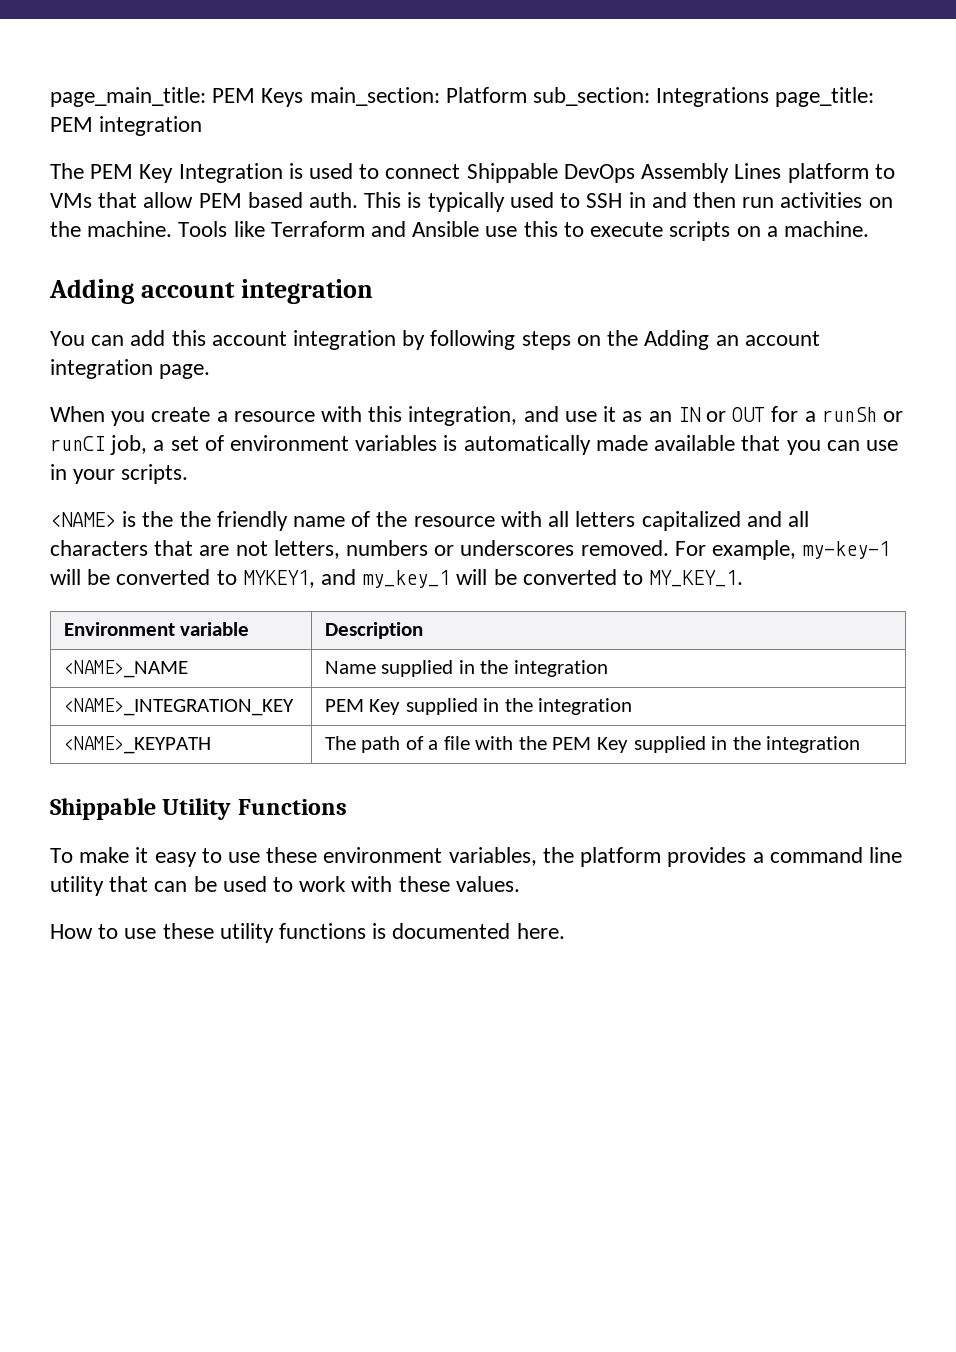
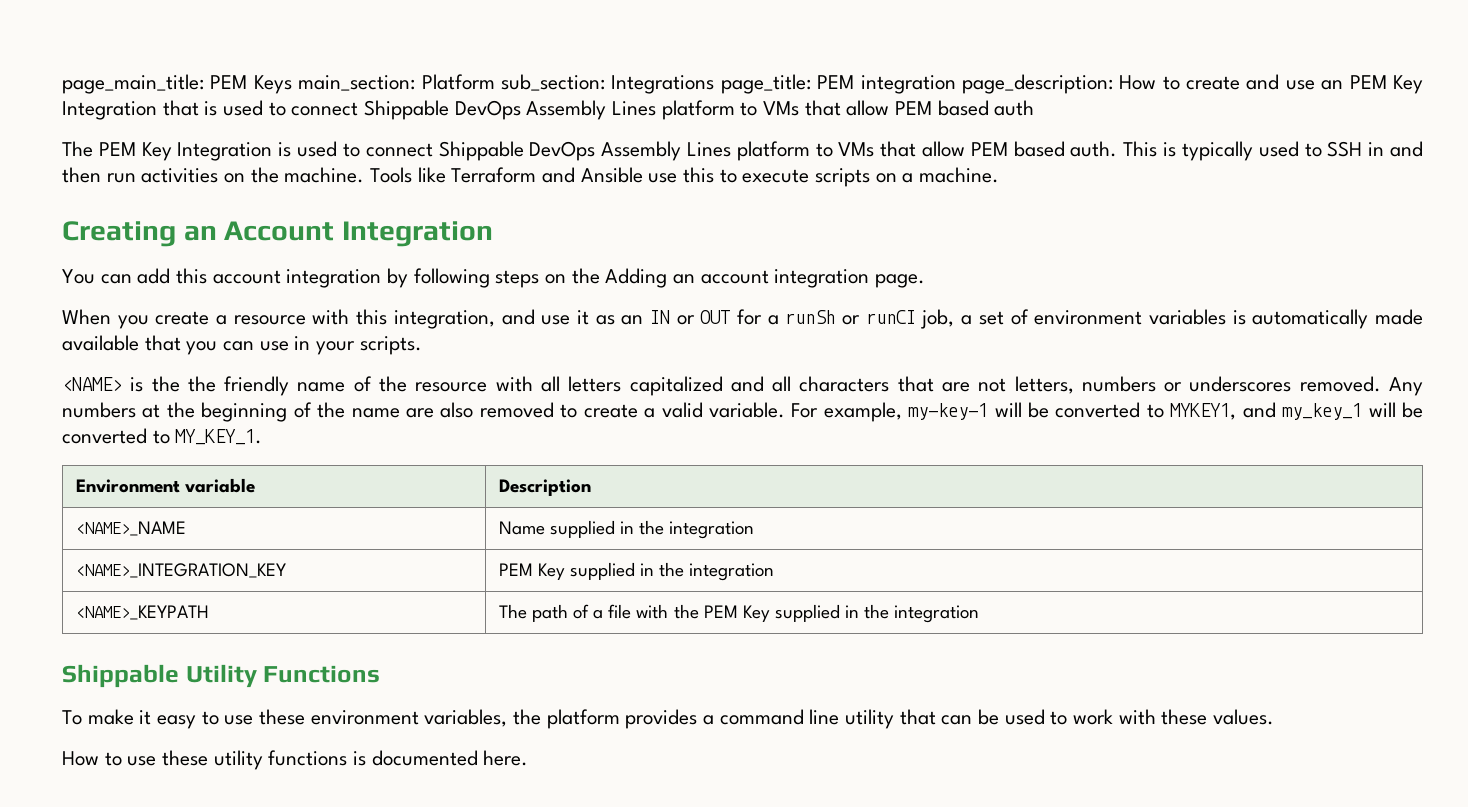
- page_main_title: PEM Keys main_section: Platform sub_section: Integrations page_title: PEM integration
+ page_main_title: PEM Keys main_section: Platform sub_section: Integrations page_title: PEM integration page_description: How to create and use an PEM Key Integration that is used to connect Shippable DevOps Assembly Lines platform to VMs that allow PEM based auth
- Adding account integration
+ Creating an Account Integration
+ Any numbers at the beginning of the name are also removed to create a valid variable.

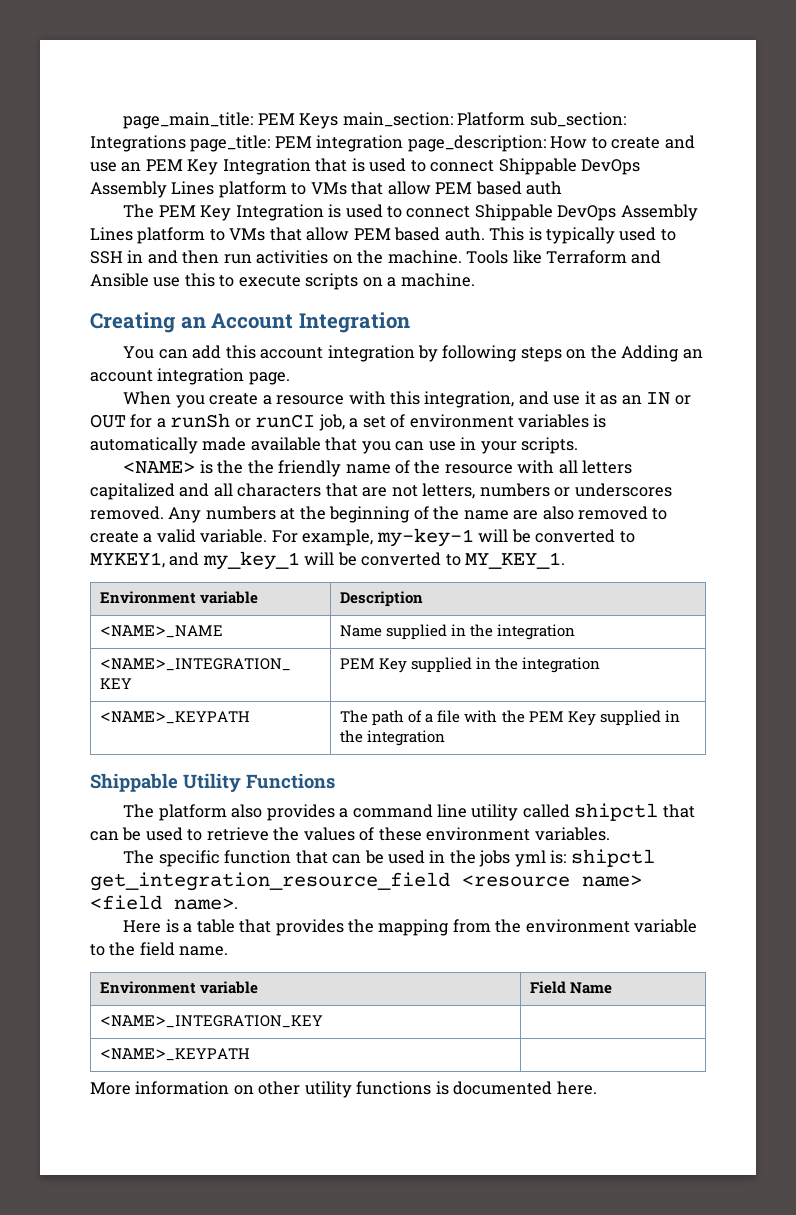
- To make it easy to use these environment variables, the platform provides a command line utility that can be used to work with these values.
- How to use these utility functions is documented here.
+ The platform also provides a command line utility called shipctl that can be used to retrieve the values of these environment variables.
+ The specific function that can be used in the jobs yml is: shipctl get_integration_resource_field <resource name> <field name>.
+ Here is a table that provides the mapping from the environment variable to the field name.
+ Environment variable | Field Name
+ <NAME>_INTEGRATION_KEY |
+ <NAME>_KEYPATH |
+ More information on other utility functions is documented here.

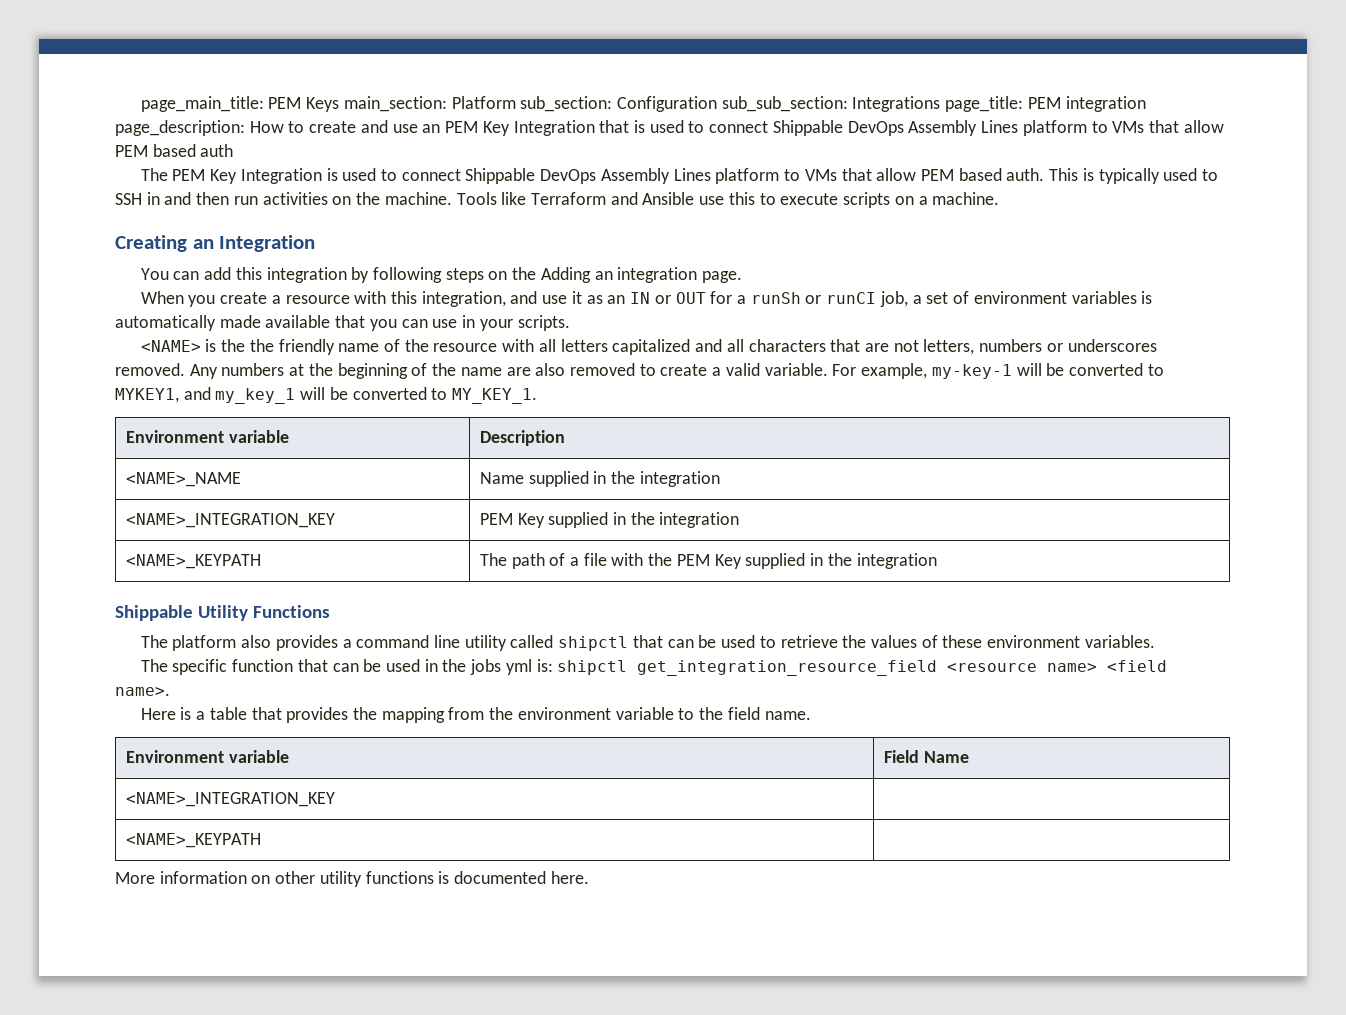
- page_main_title: PEM Keys main_section: Platform sub_section: Integrations page_title: PEM integration page_description: How to create and use an PEM Key Integration that is used to connect Shippable DevOps Assembly Lines platform to VMs that allow PEM based auth
+ page_main_title: PEM Keys main_section: Platform sub_section: Configuration sub_sub_section: Integrations page_title: PEM integration page_description: How to create and use an PEM Key Integration that is used to connect Shippable DevOps Assembly Lines platform to VMs that allow PEM based auth
- Creating an Account Integration
+ Creating an Integration
- You can add this account integration by following steps on the Adding an account integration page.
+ You can add this integration by following steps on the Adding an integration page.

